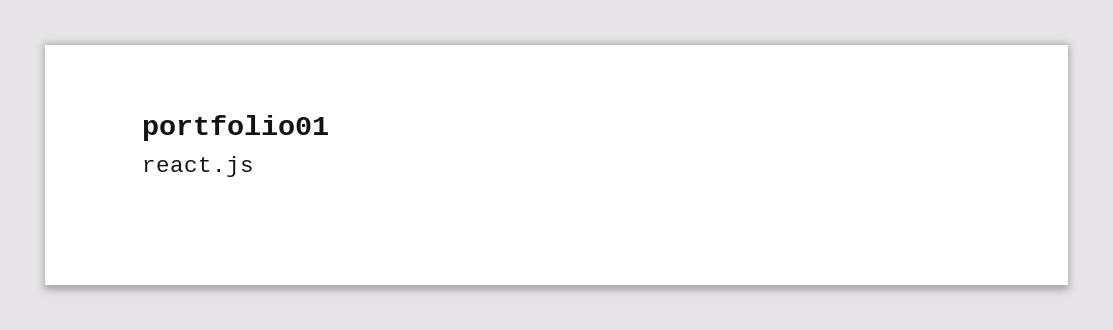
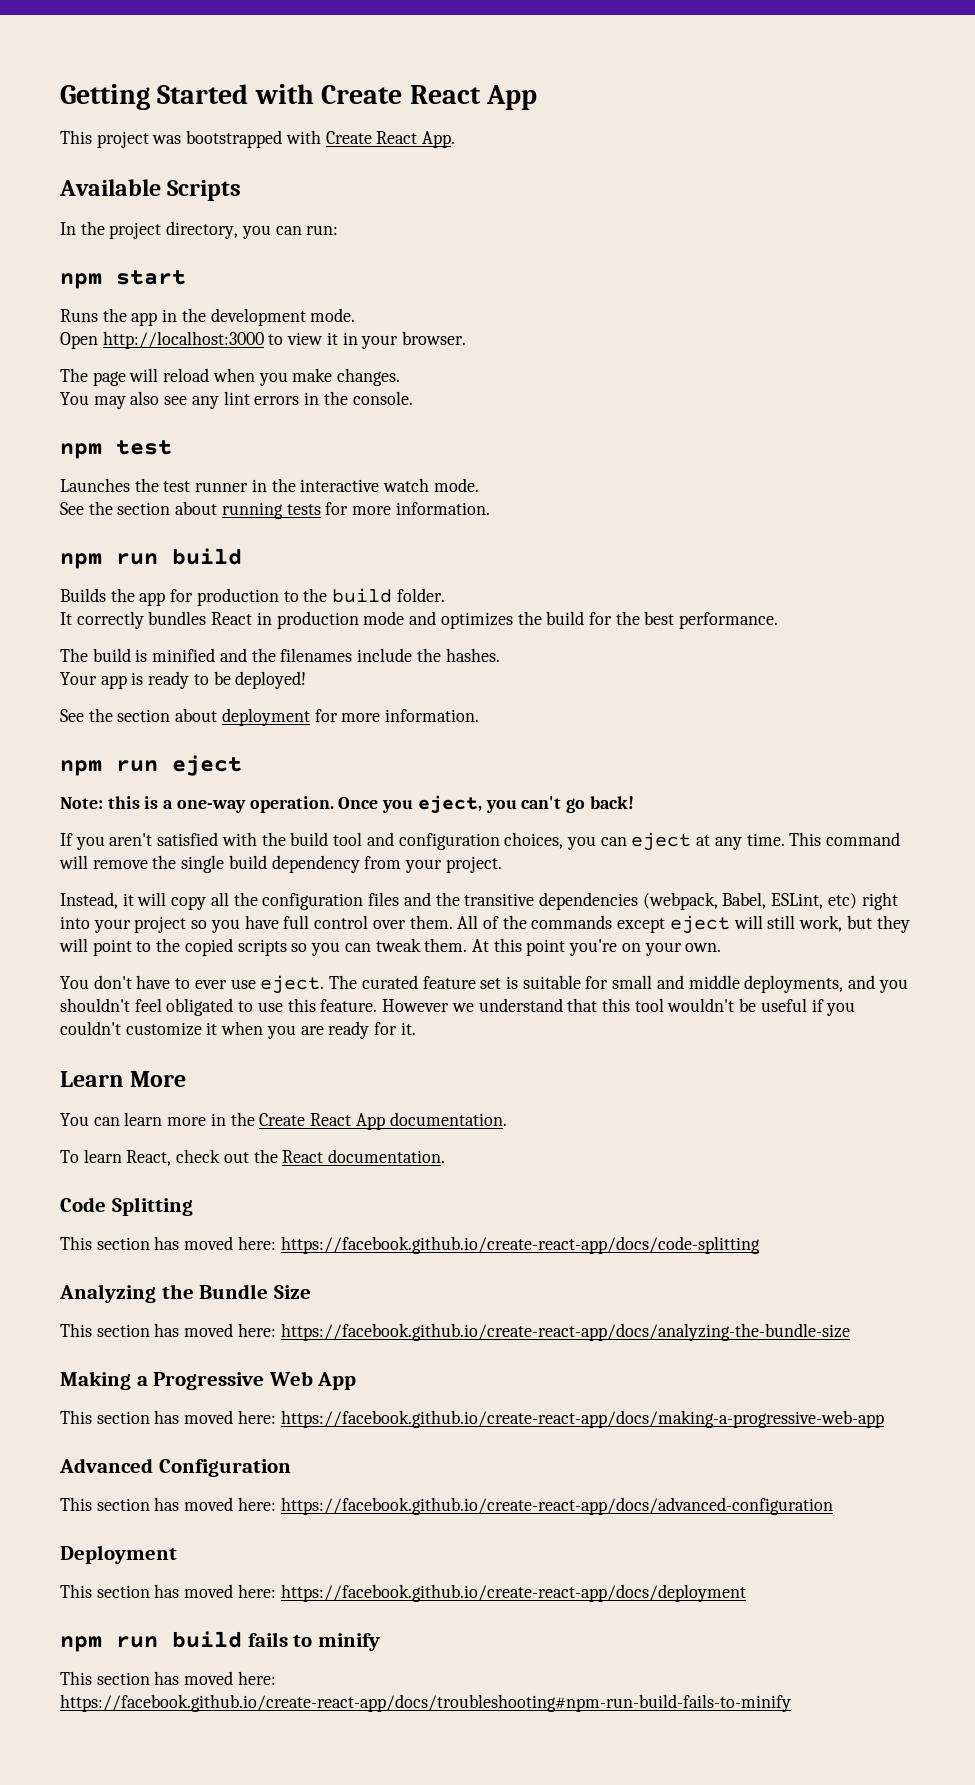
- portfolio01
- react.js
+ Getting Started with Create React App
+ This project was bootstrapped with Create React App.
+ Available Scripts
+ In the project directory, you can run:
+ npm start
+ Runs the app in the development mode.
+ Open http://localhost:3000 to view it in your browser.
+ The page will reload when you make changes.
+ You may also see any lint errors in the console.
+ npm test
+ Launches the test runner in the interactive watch mode.
+ See the section about running tests for more information.
+ npm run build
+ Builds the app for production to the build folder.
+ It correctly bundles React in production mode and optimizes the build for the best performance.
+ The build is minified and the filenames include the hashes.
+ Your app is ready to be deployed!
+ See the section about deployment for more information.
+ npm run eject
+ Note: this is a one-way operation. Once you eject, you can't go back!
+ If you aren't satisfied with the build tool and configuration choices, you can eject at any time. This command will remove the single build dependency from your project.
+ Instead, it will copy all the configuration files and the transitive dependencies (webpack, Babel, ESLint, etc) right into your project so you have full control over them. All of the commands except eject will still work, but they will point to the copied scripts so you can tweak them. At this point you're on your own.
+ You don't have to ever use eject. The curated feature set is suitable for small and middle deployments, and you shouldn't feel obligated to use this feature. However we understand that this tool wouldn't be useful if you couldn't customize it when you are ready for it.
+ Learn More
+ You can learn more in the Create React App documentation.
+ To learn React, check out the React documentation.
+ Code Splitting
+ This section has moved here: https://facebook.github.io/create-react-app/docs/code-splitting
+ Analyzing the Bundle Size
+ This section has moved here: https://facebook.github.io/create-react-app/docs/analyzing-the-bundle-size
+ Making a Progressive Web App
+ This section has moved here: https://facebook.github.io/create-react-app/docs/making-a-progressive-web-app
+ Advanced Configuration
+ This section has moved here: https://facebook.github.io/create-react-app/docs/advanced-configuration
+ Deployment
+ This section has moved here: https://facebook.github.io/create-react-app/docs/deployment
+ npm run build fails to minify
+ This section has moved here: https://facebook.github.io/create-react-app/docs/troubleshooting#npm-run-build-fails-to-minify

